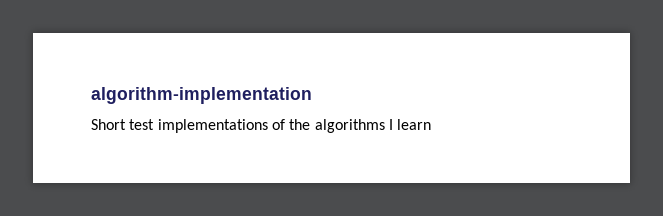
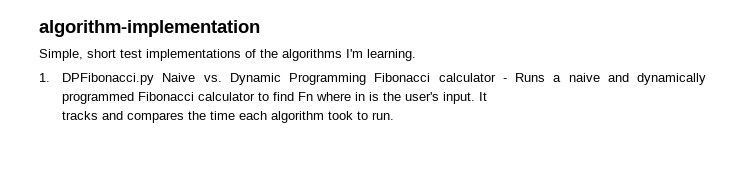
- Short test implementations of the algorithms I learn
+ Simple, short test implementations of the algorithms I'm learning.
+ 1. DPFibonacci.py Naive vs. Dynamic Programming Fibonacci calculator - Runs a naive and dynamically programmed Fibonacci calculator to find Fn where in is the user's input. It
+ tracks and compares the time each algorithm took to run.

